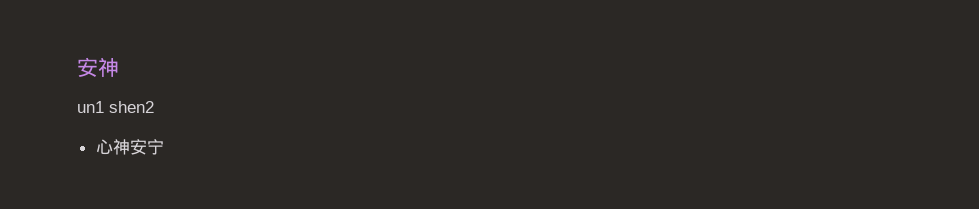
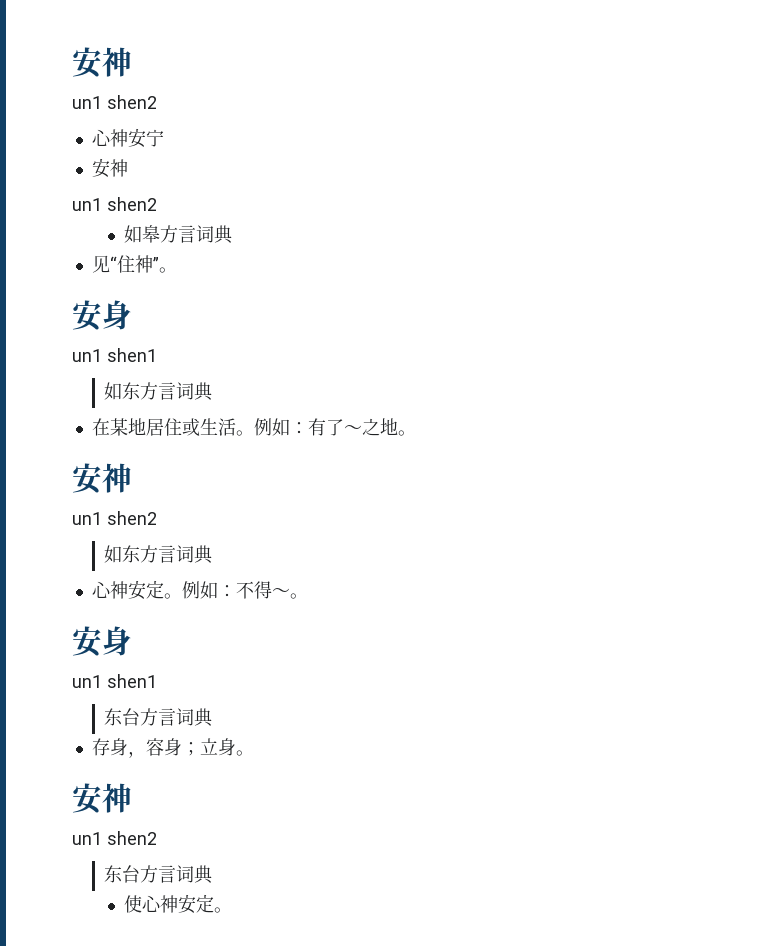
  心神安宁
+ 安神
+ un1 shen2
+ 如皋方言词典
+ 见“住神”。
+ 安身
+ un1 shen1
+ 如东方言词典
+ 在某地居住或生活。例如：有了～之地。
+ 安神
+ un1 shen2
+ 如东方言词典
+ 心神安定。例如：不得～。
+ 安身
+ un1 shen1
+ 东台方言词典
+ 存身，容身；立身。
+ 安神
+ un1 shen2
+ 东台方言词典
+ 使心神安定。

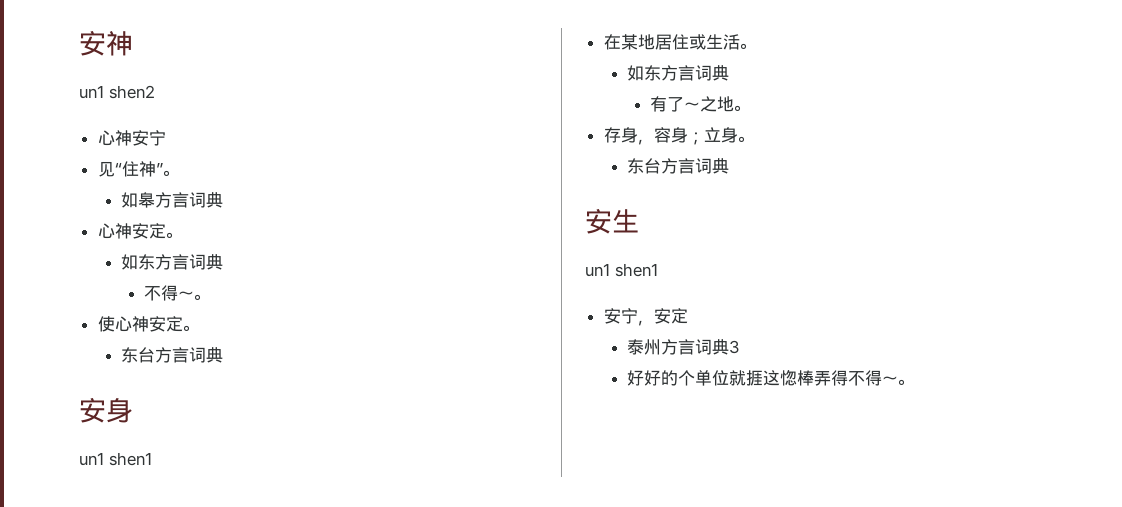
  心神安宁
- 安神
- un1 shen2
+ 见“住神”。
  如皋方言词典
- 见“住神”。
+ 心神安定。
+ 如东方言词典
+ 不得～。
+ 使心神安定。
+ 东台方言词典
  安身
  un1 shen1
- 如东方言词典
- 在某地居住或生活。例如：有了～之地。
- 安神
- un1 shen2
+ 在某地居住或生活。
  如东方言词典
- 心神安定。例如：不得～。
- 安身
- un1 shen1
- 东台方言词典
+ 有了～之地。
  存身，容身；立身。
- 安神
- un1 shen2
  东台方言词典
- 使心神安定。
+ 安生
+ un1 shen1
+ 安宁，安定
+ 泰州方言词典3
+ 好好的个单位就捱这惚棒弄得不得～。

